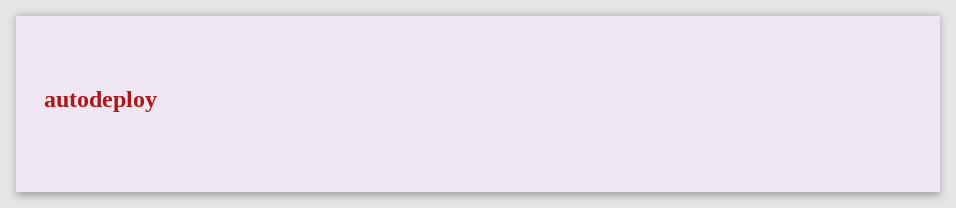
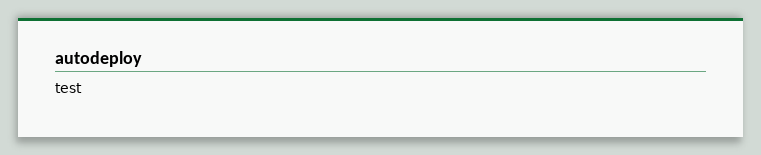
+ test

